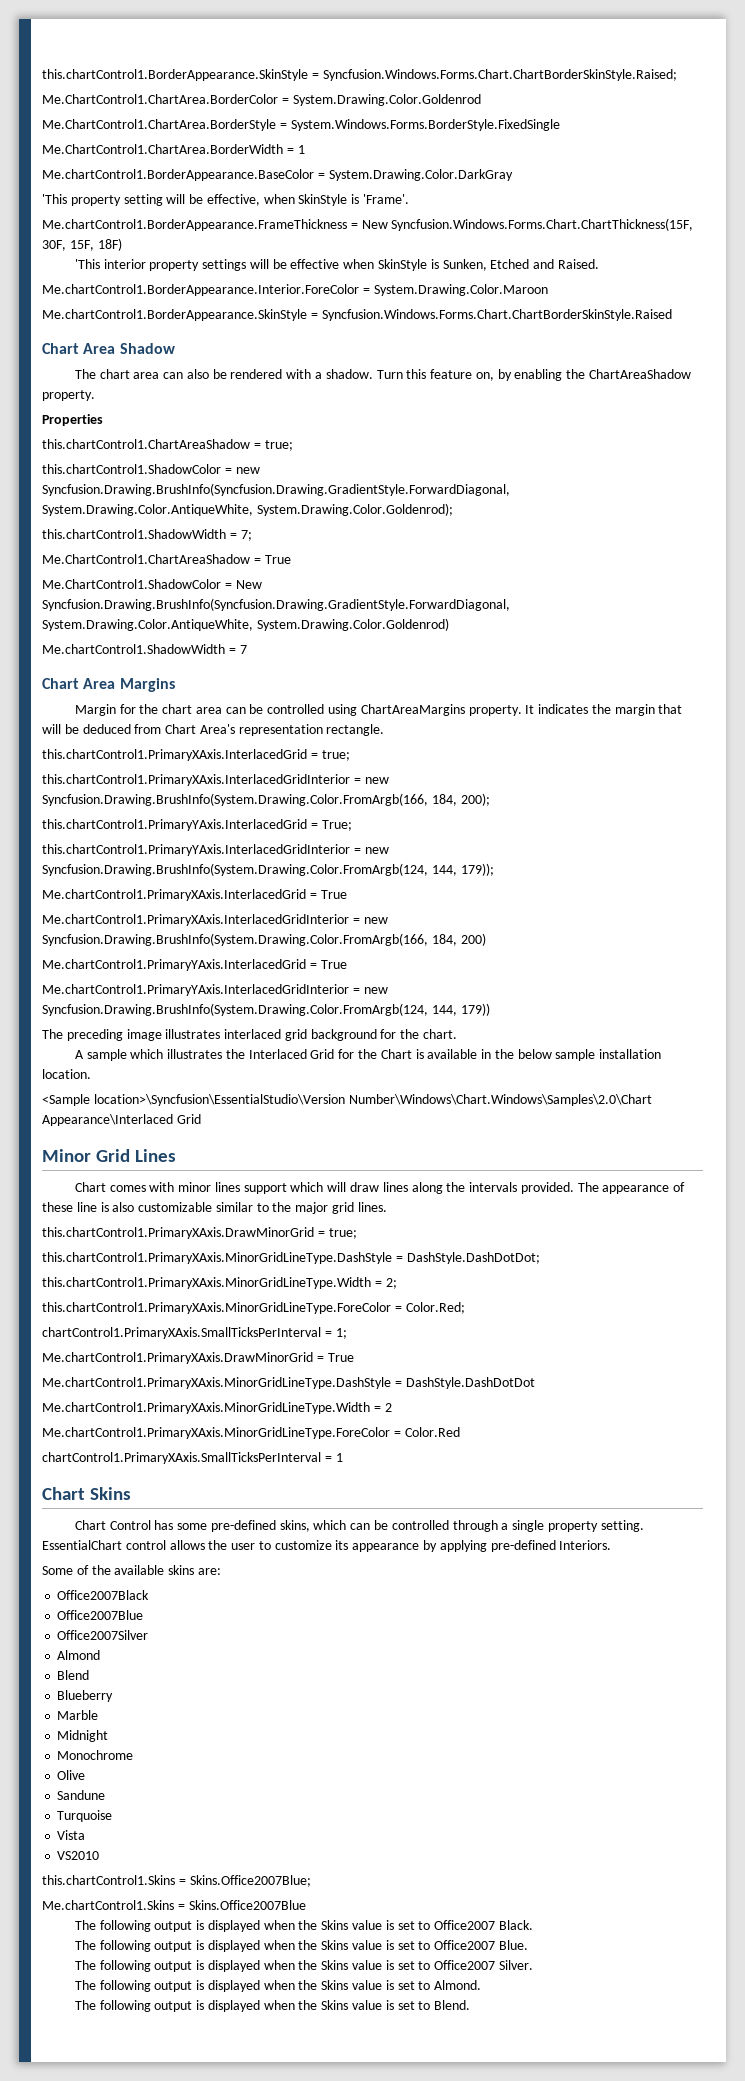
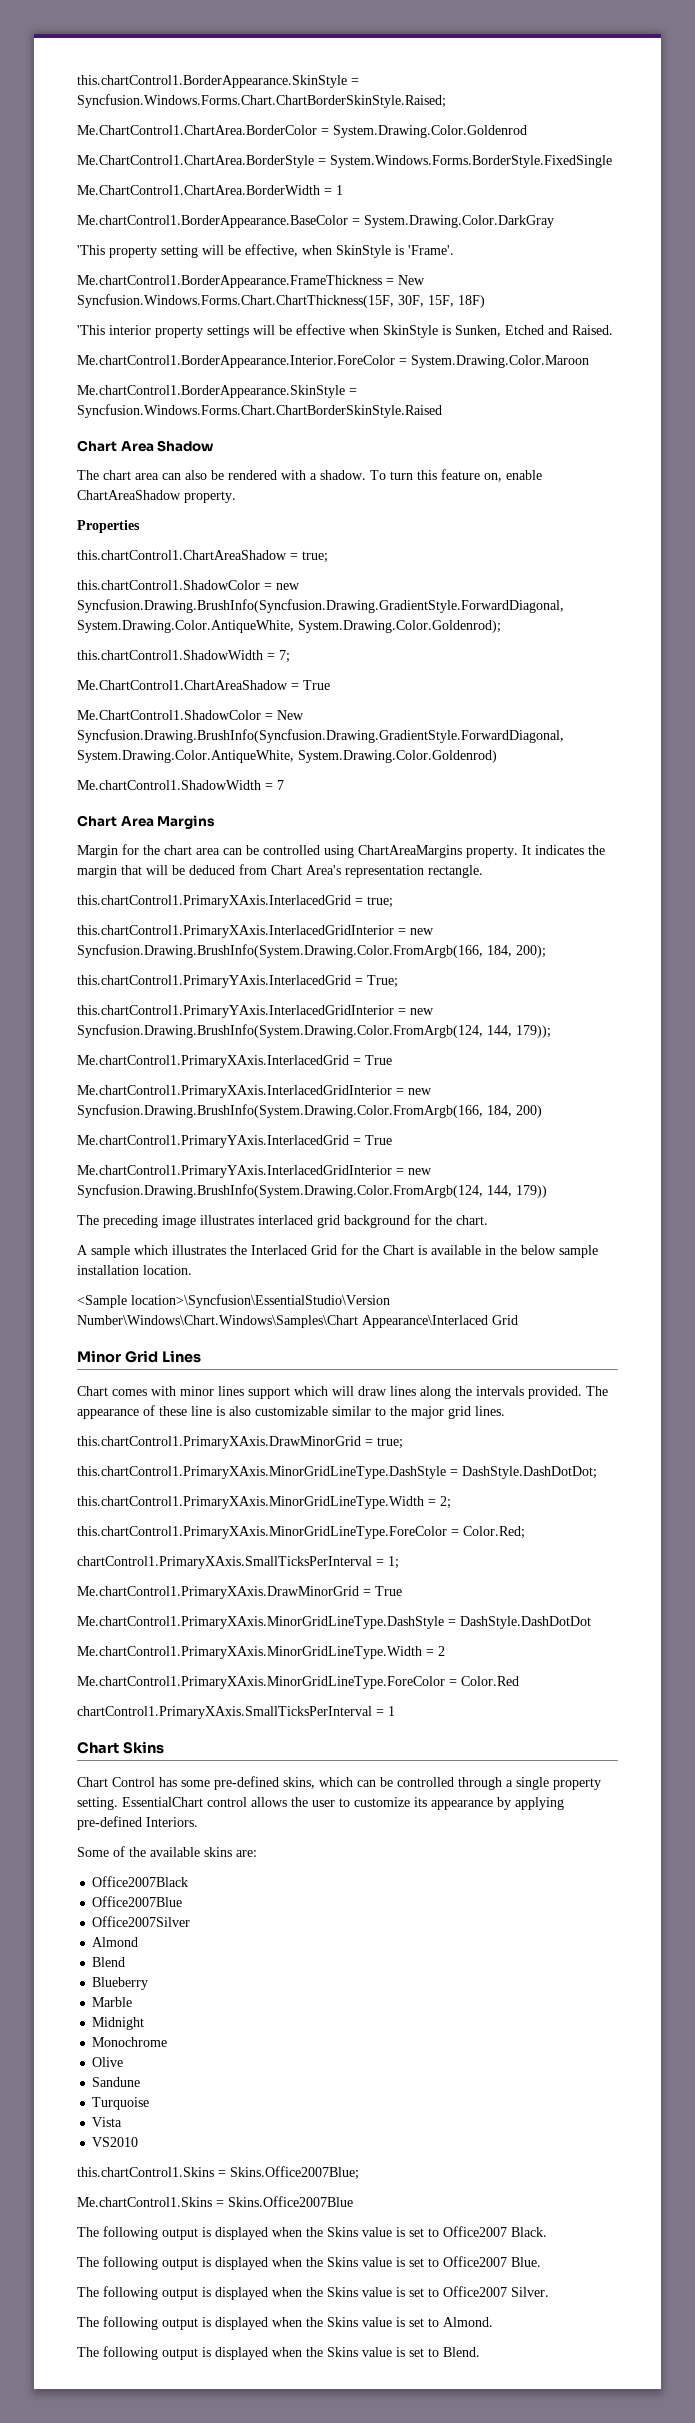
- Turn this feature on, by enabling the ChartAreaShadow property.
+ To turn this feature on, enable ChartAreaShadow property.
- <Sample location>\Syncfusion\EssentialStudio\Version Number\Windows\Chart.Windows\Samples\2.0\Chart Appearance\Interlaced Grid
+ <Sample location>\Syncfusion\EssentialStudio\Version Number\Windows\Chart.Windows\Samples\Chart Appearance\Interlaced Grid

